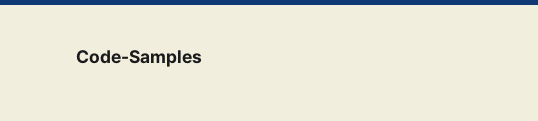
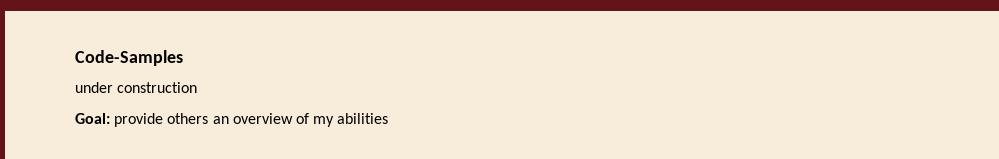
+ under construction
+ Goal: provide others an overview of my abilities

